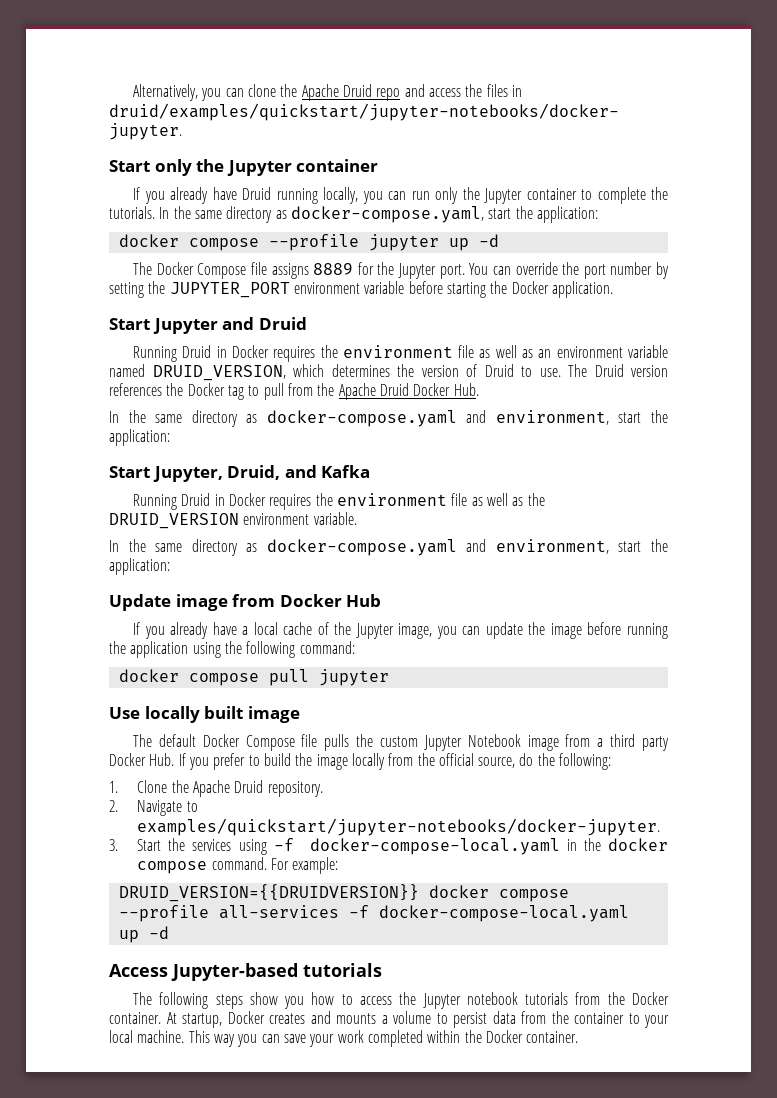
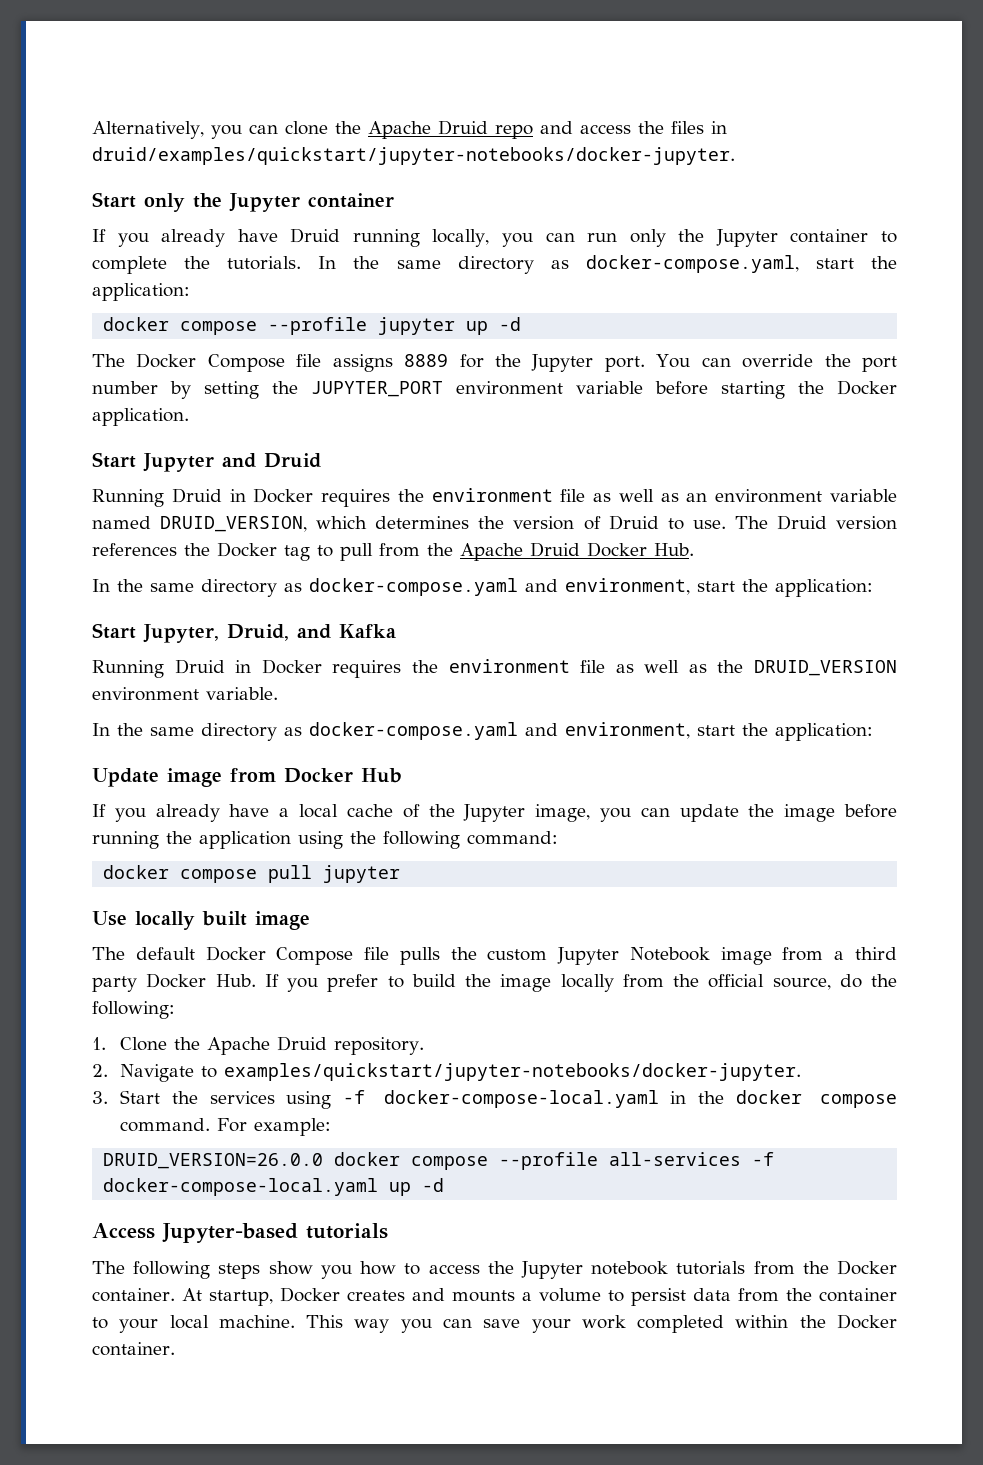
- DRUID_VERSION={{DRUIDVERSION}} docker compose --profile all-services -f docker-compose-local.yaml up -d
+ DRUID_VERSION=26.0.0 docker compose --profile all-services -f docker-compose-local.yaml up -d

